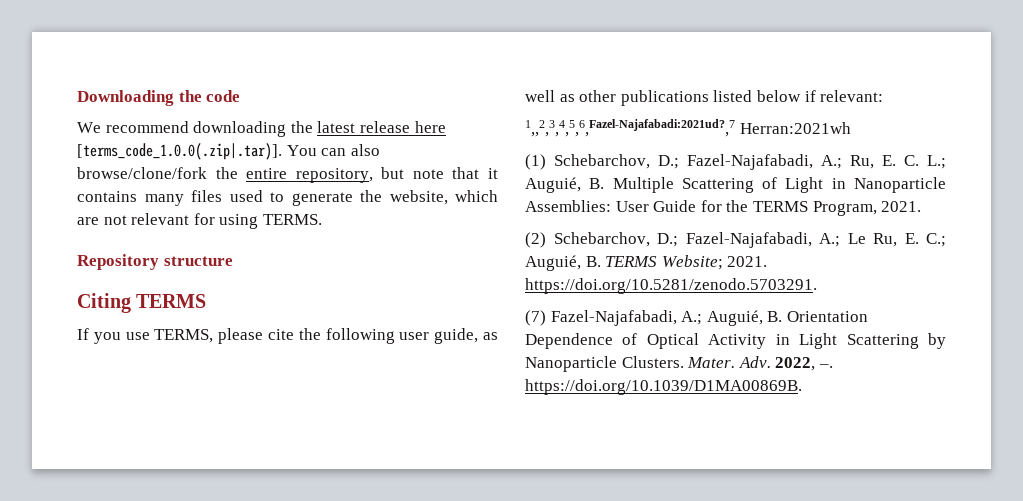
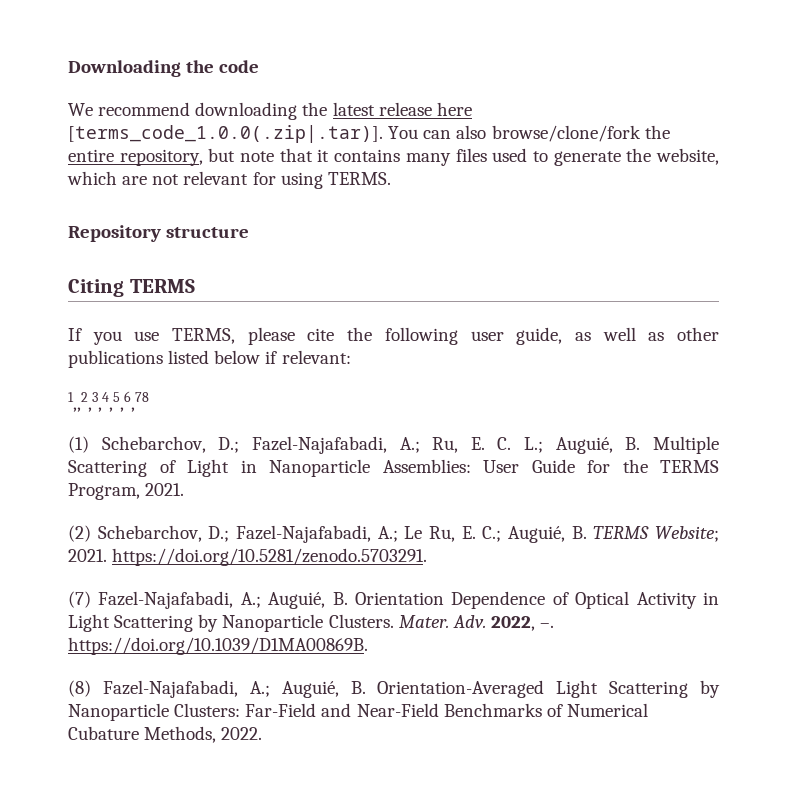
- 1,,2,3,4,5,6,Fazel-Najafabadi:2021ud?,7 Herran:2021wh
+ 1,,2,3,4,5,6,78
+ (8) Fazel-Najafabadi, A.; Auguié, B. Orientation-Averaged Light Scattering by Nanoparticle Clusters: Far-Field and Near-Field Benchmarks of Numerical Cubature Methods, 2022.

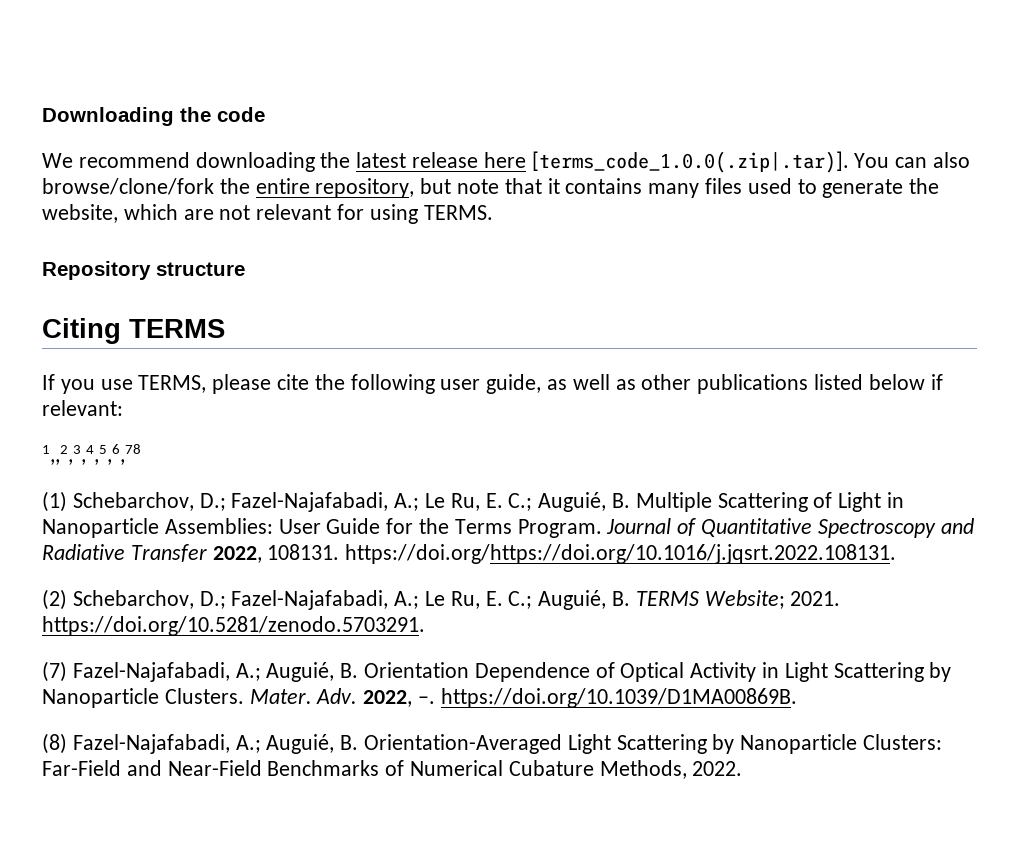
- (1) Schebarchov, D.; Fazel-Najafabadi, A.; Ru, E. C. L.; Auguié, B. Multiple Scattering of Light in Nanoparticle Assemblies: User Guide for the TERMS Program, 2021.
+ (1) Schebarchov, D.; Fazel-Najafabadi, A.; Le Ru, E. C.; Auguié, B. Multiple Scattering of Light in Nanoparticle Assemblies: User Guide for the Terms Program. Journal of Quantitative Spectroscopy and Radiative Transfer 2022, 108131. https://doi.org/https://doi.org/10.1016/j.jqsrt.2022.108131.

